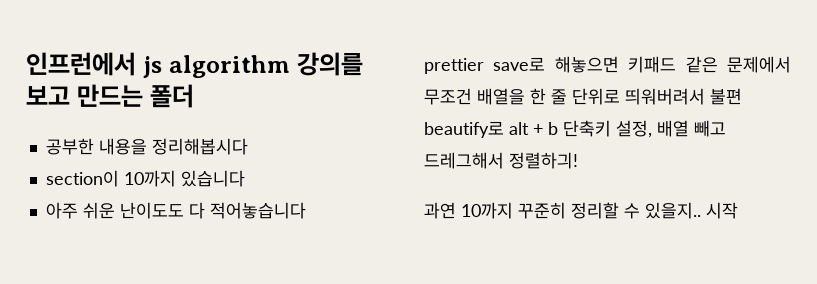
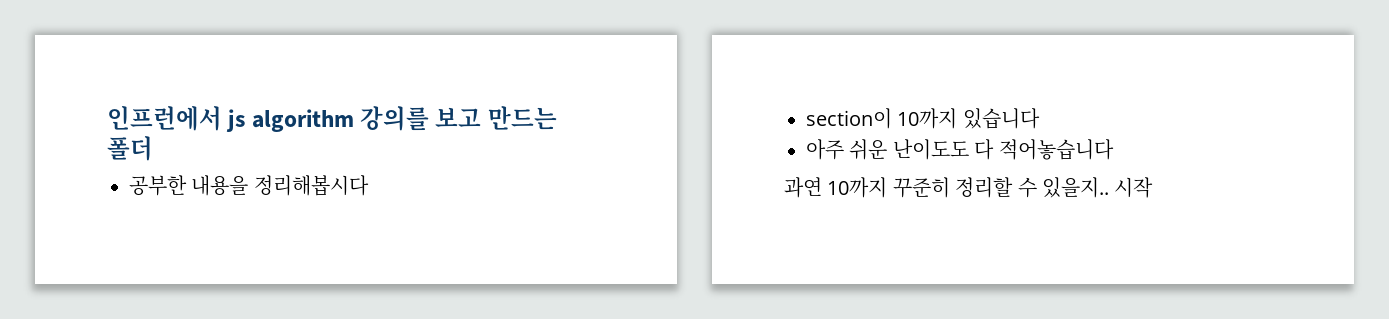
- prettier save로 해놓으면 키패드 같은 문제에서 무조건 배열을 한 줄 단위로 띄워버려서 불편 beautify로 alt + b 단축키 설정, 배열 빼고 드레그해서 정렬하긔!

